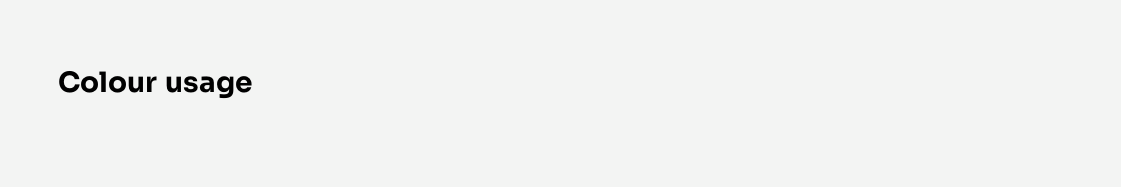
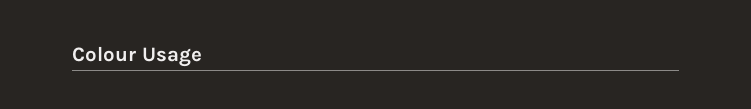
- Colour usage
+ Colour Usage

